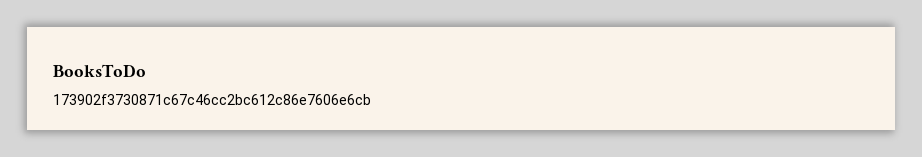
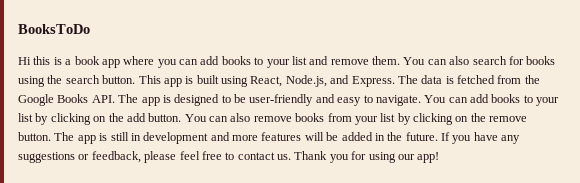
- 173902f3730871c67c46cc2bc612c86e7606e6cb
+ Hi this is a book app where you can add books to your list and remove them. You can also search for books using the search button. This app is built using React, Node.js, and Express. The data is fetched from the Google Books API. The app is designed to be user-friendly and easy to navigate. You can add books to your list by clicking on the add button. You can also remove books from your list by clicking on the remove button. The app is still in development and more features will be added in the future. If you have any suggestions or feedback, please feel free to contact us. Thank you for using our app!

